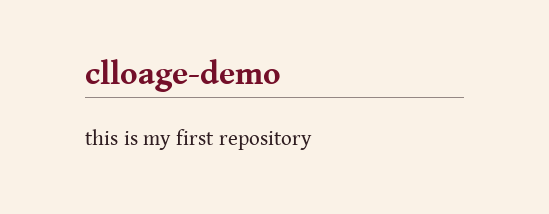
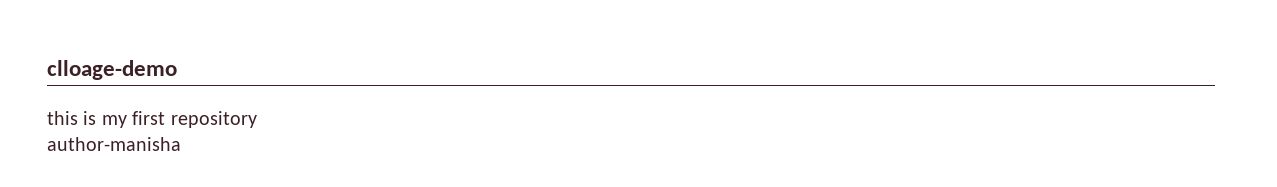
+ author-manisha

